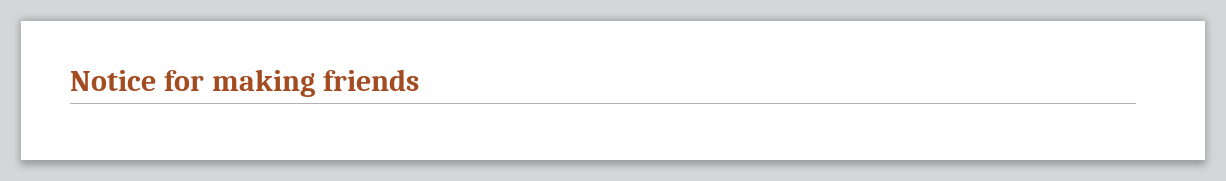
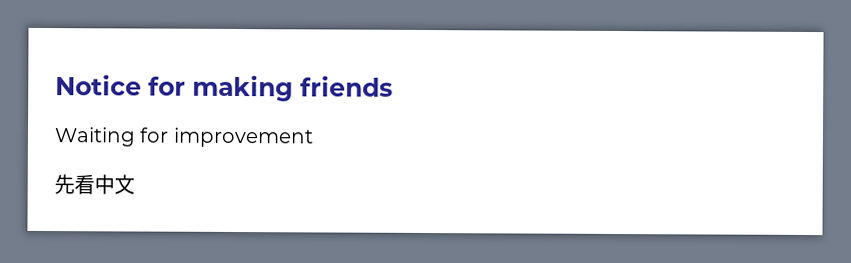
+ Waiting for improvement
+ 先看中文

